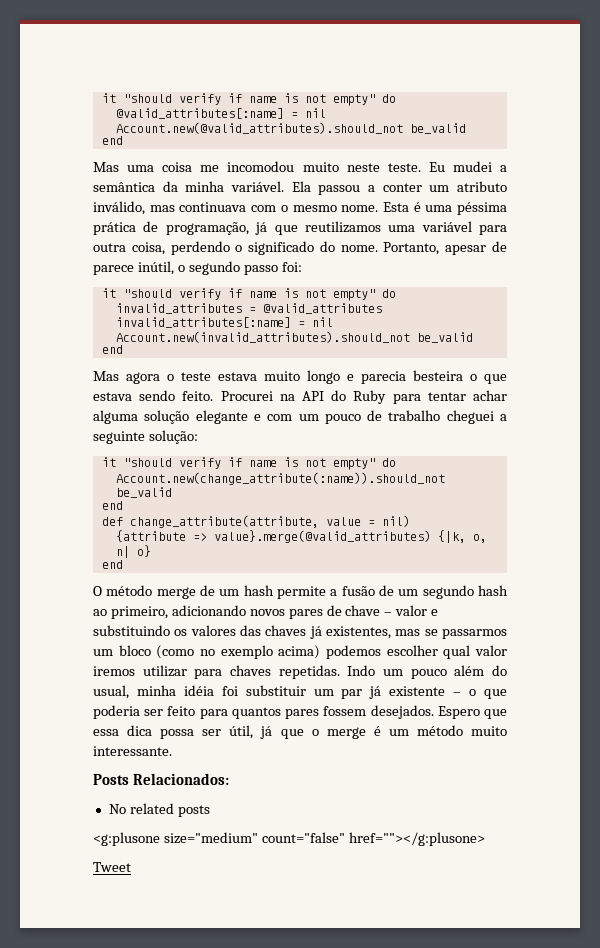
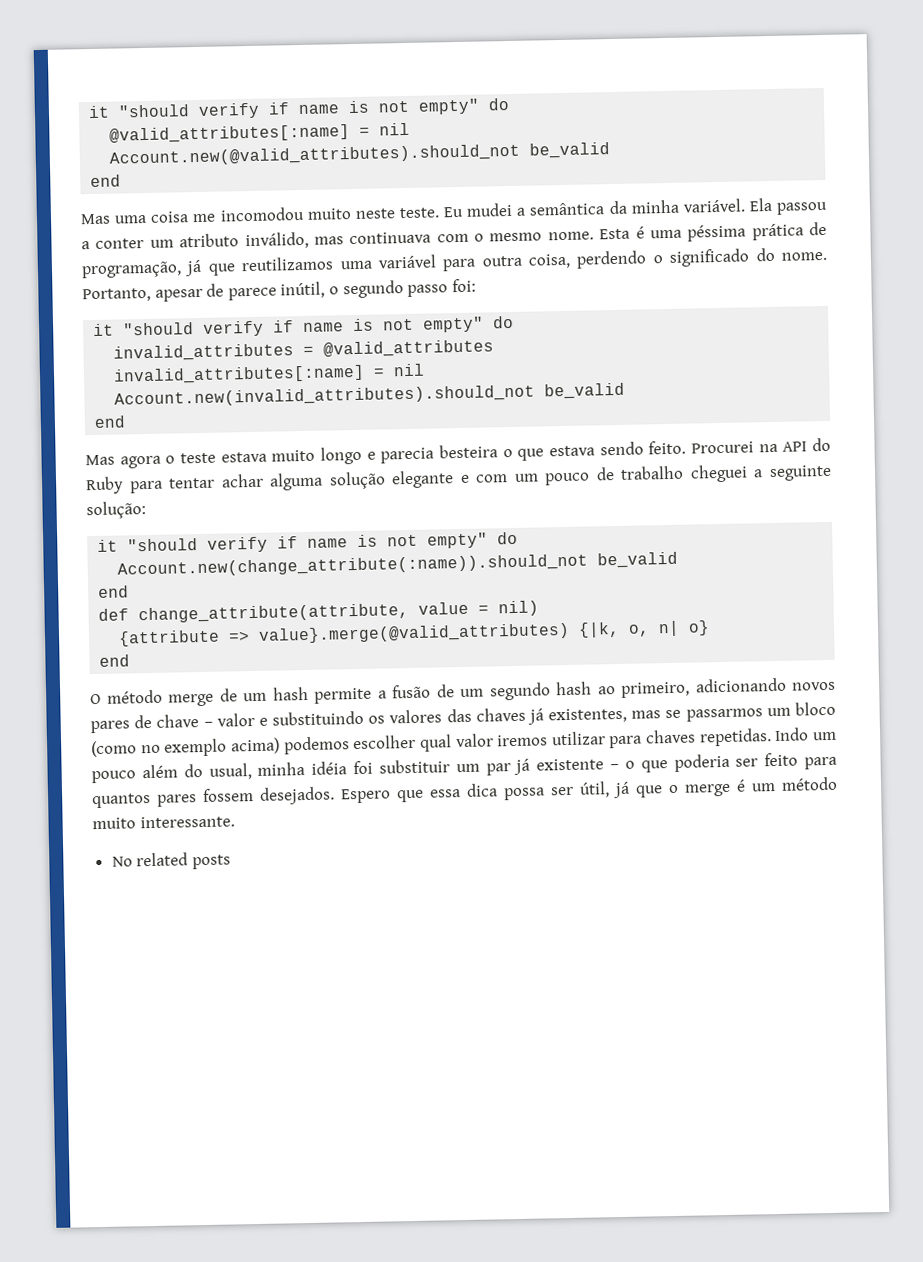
- Posts Relacionados:
- <g:plusone size="medium" count="false" href=""></g:plusone>
- Tweet

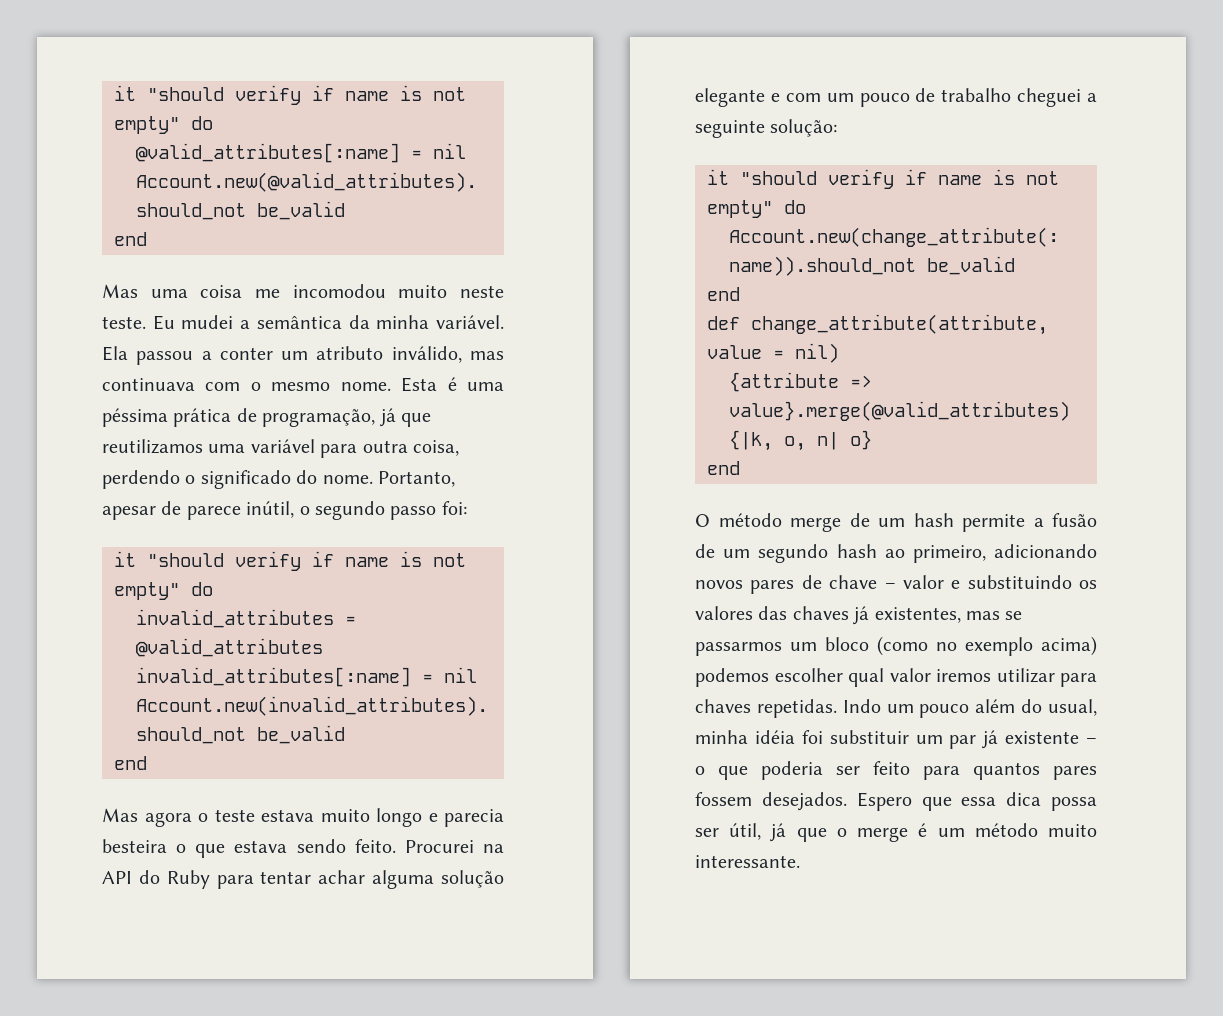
- No related posts

